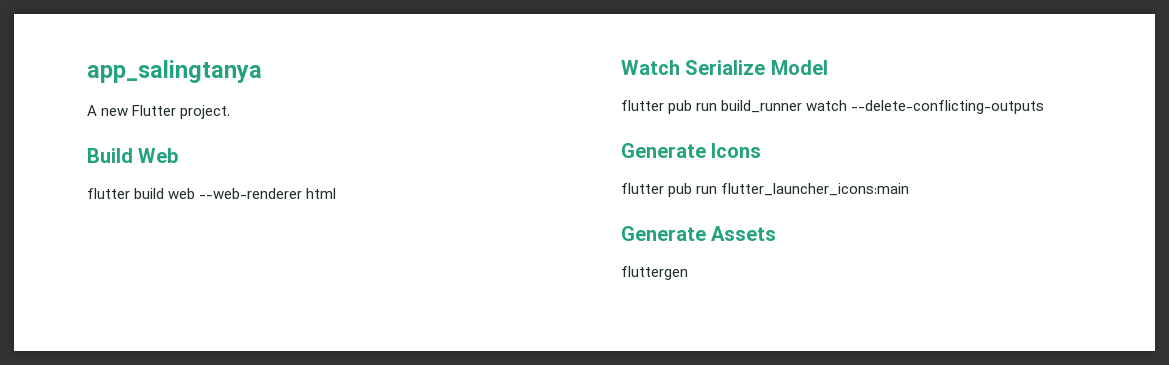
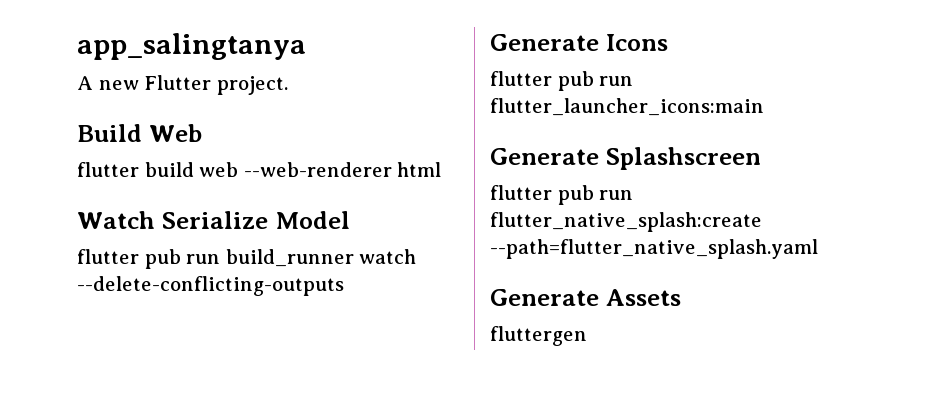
+ Generate Splashscreen
+ flutter pub run flutter_native_splash:create --path=flutter_native_splash.yaml

